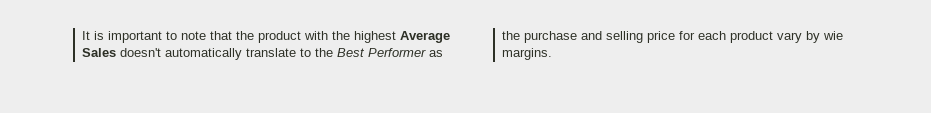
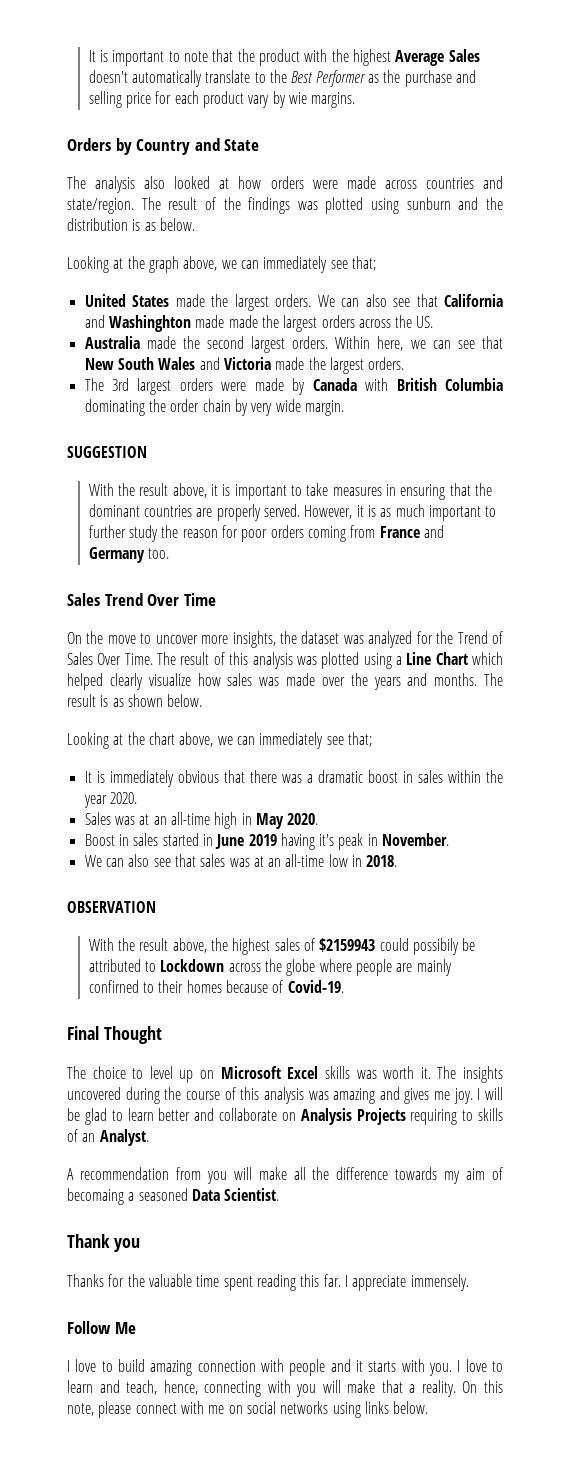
+ Orders by Country and State
+ The analysis also looked at how orders were made across countries and state/region. The result of the findings was plotted using sunburn and the distribution is as below.
+ Looking at the graph above, we can immediately see that;
+ United States made the largest orders. We can also see that California and Washinghton made made the largest orders across the US.
+ Australia made the second largest orders. Within here, we can see that New South Wales and Victoria made the largest orders.
+ The 3rd largest orders were made by Canada with British Columbia dominating the order chain by very wide margin.
+ SUGGESTION
+ With the result above, it is important to take measures in ensuring that the dominant countries are properly served. However, it is as much important to further study the reason for poor orders coming from France and Germany too.
+ Sales Trend Over Time
+ On the move to uncover more insights, the dataset was analyzed for the Trend of Sales Over Time. The result of this analysis was plotted using a Line Chart which helped clearly visualize how sales was made over the years and months. The result is as shown below.
+ Looking at the chart above, we can immediately see that;
+ It is immediately obvious that there was a dramatic boost in sales within the year 2020.
+ Sales was at an all-time high in May 2020.
+ Boost in sales started in June 2019 having it's peak in November.
+ We can also see that sales was at an all-time low in 2018.
+ OBSERVATION
+ With the result above, the highest sales of $2159943 could possibily be attributed to Lockdown across the globe where people are mainly confirned to their homes because of Covid-19.
+ Final Thought
+ The choice to level up on Microsoft Excel skills was worth it. The insights uncovered during the course of this analysis was amazing and gives me joy. I will be glad to learn better and collaborate on Analysis Projects requiring to skills of an Analyst.
+ A recommendation from you will make all the difference towards my aim of becomaing a seasoned Data Scientist.
+ Thank you
+ Thanks for the valuable time spent reading this far. I appreciate immensely.
+ Follow Me
+ I love to build amazing connection with people and it starts with you. I love to learn and teach, hence, connecting with you will make that a reality. On this note, please connect with me on social networks using links below.

